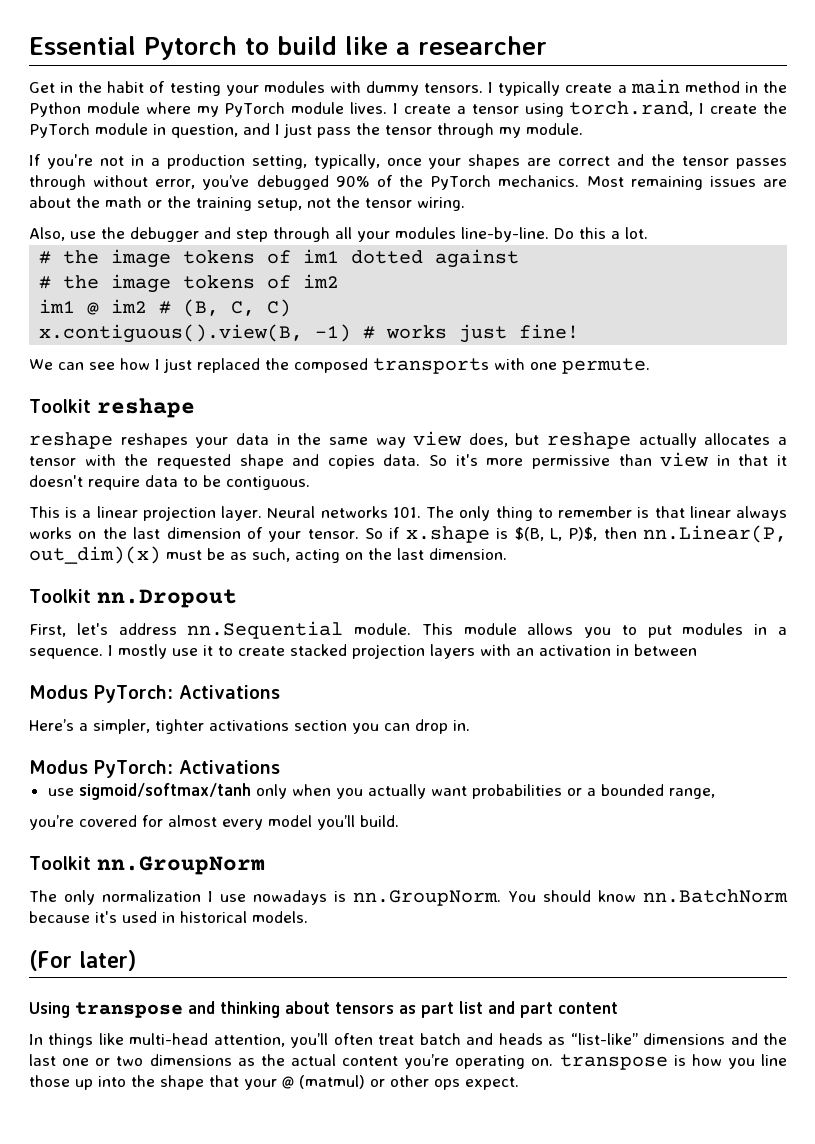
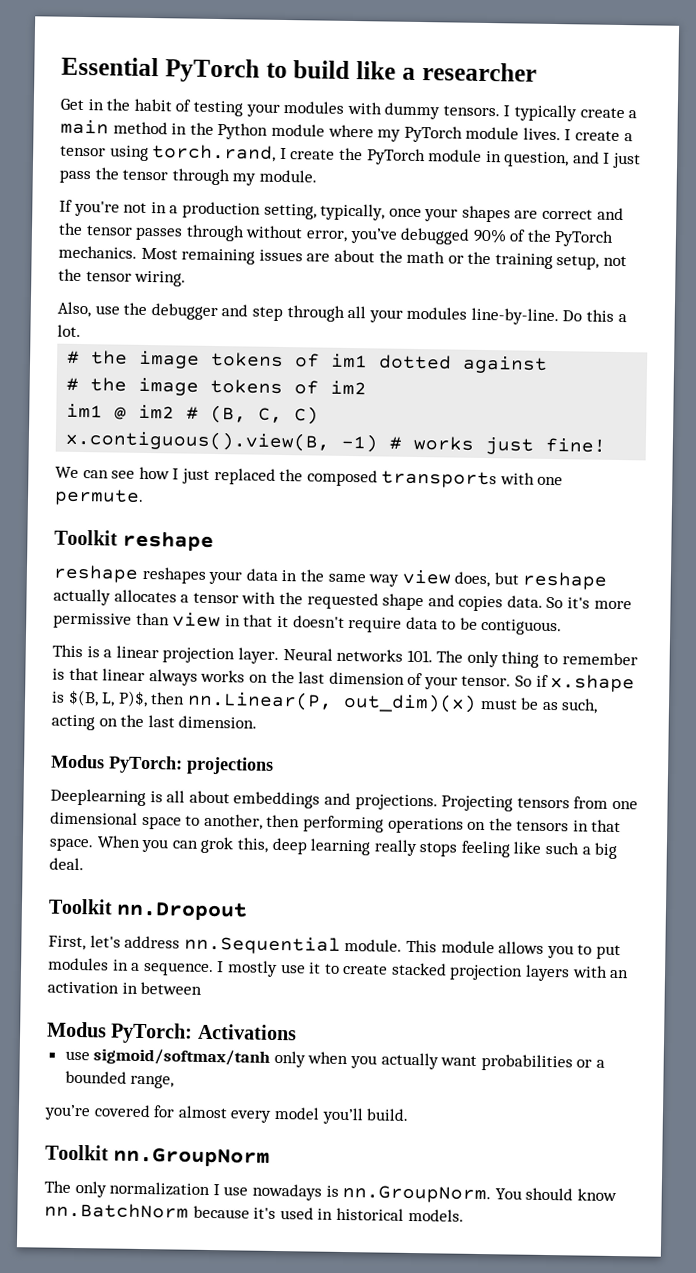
- Essential Pytorch to build like a researcher
+ Essential PyTorch to build like a researcher
+ Modus PyTorch: projections
+ Deeplearning is all about embeddings and projections. Projecting tensors from one dimensional space to another, then performing operations on the tensors in that space. When you can grok this, deep learning really stops feeling like such a big deal.
- Here’s a simpler, tighter activations section you can drop in.
- Modus PyTorch: Activations
- (For later)
- Using transpose and thinking about tensors as part list and part content
- In things like multi-head attention, you’ll often treat batch and heads as “list-like” dimensions and the last one or two dimensions as the actual content you’re operating on. transpose is how you line those up into the shape that your @ (matmul) or other ops expect.

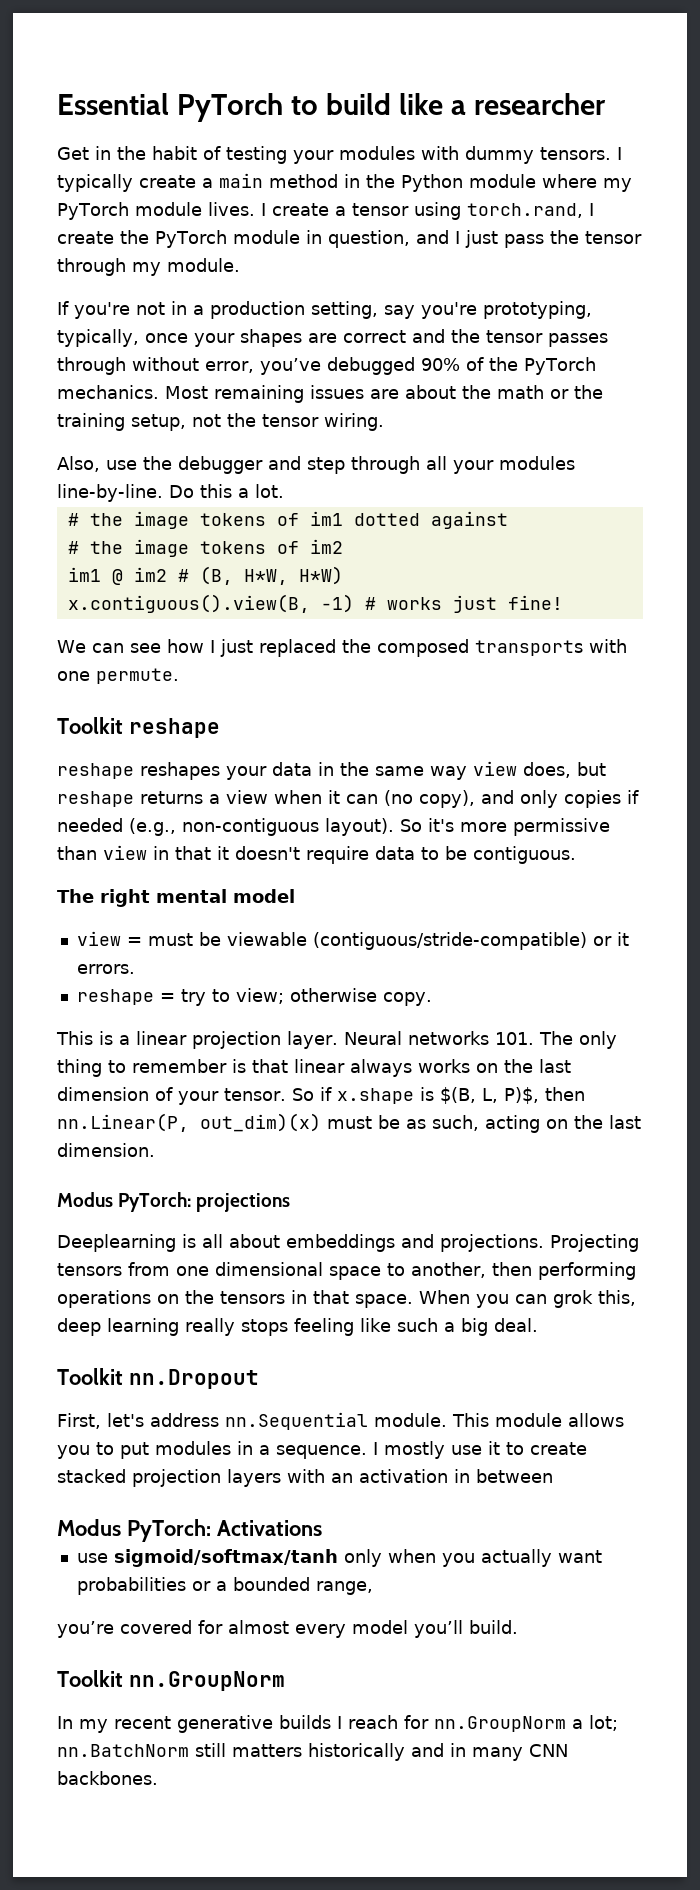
- If you're not in a production setting, typically, once your shapes are correct and the tensor passes through without error, you’ve debugged 90% of the PyTorch mechanics.
+ If you're not in a production setting, say you're prototyping, typically, once your shapes are correct and the tensor passes through without error, you’ve debugged 90% of the PyTorch mechanics.
- im1 @ im2 # (B, C, C)
+ im1 @ im2 # (B, H*W, H*W)
- reshape reshapes your data in the same way view does, but reshape actually allocates a tensor with the requested shape and copies data.
+ reshape reshapes your data in the same way view does, but reshape returns a view when it can (no copy), and only copies if needed (e.g., non-contiguous layout).
+ The right mental model
+ view = must be viewable (contiguous/stride-compatible) or it errors.
+ reshape = try to view; otherwise copy.
- The only normalization I use nowadays is nn.GroupNorm. You should know nn.BatchNorm because it's used in historical models.
+ In my recent generative builds I reach for nn.GroupNorm a lot; nn.BatchNorm still matters historically and in many CNN backbones.

